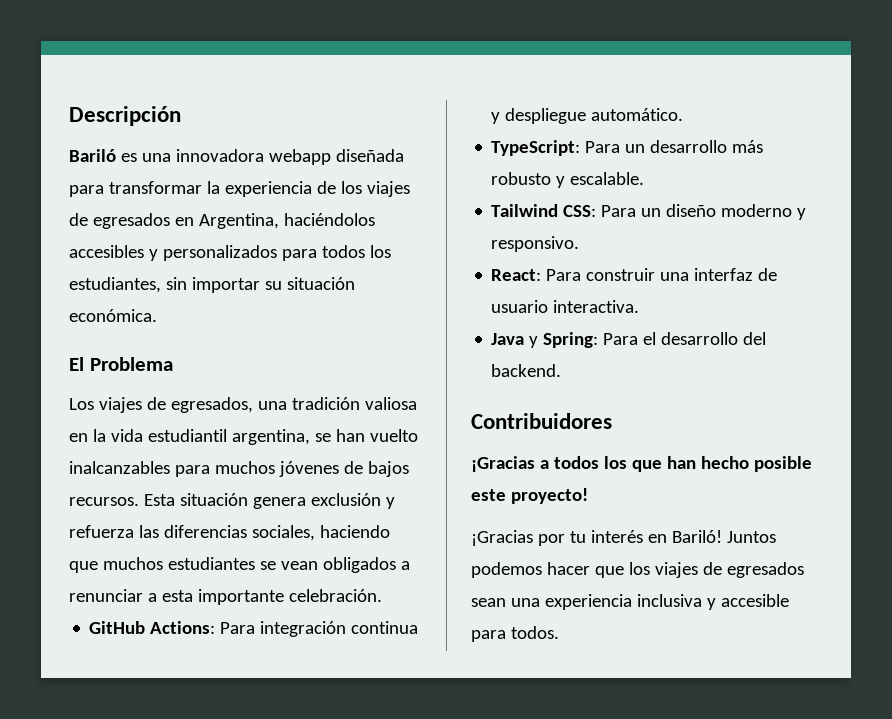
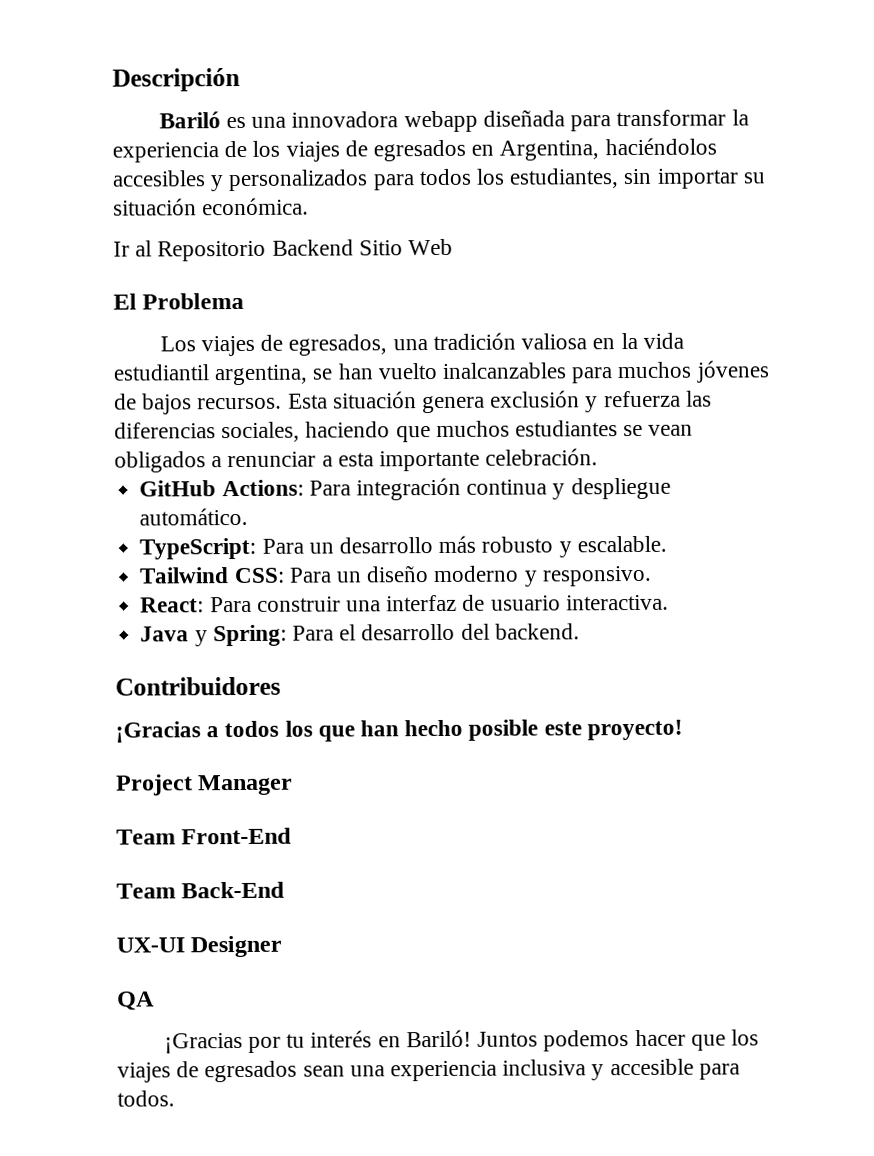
+ Ir al Repositorio Backend Sitio Web
+ Project Manager
+ Team Front-End
+ Team Back-End
+ UX-UI Designer
+ QA

